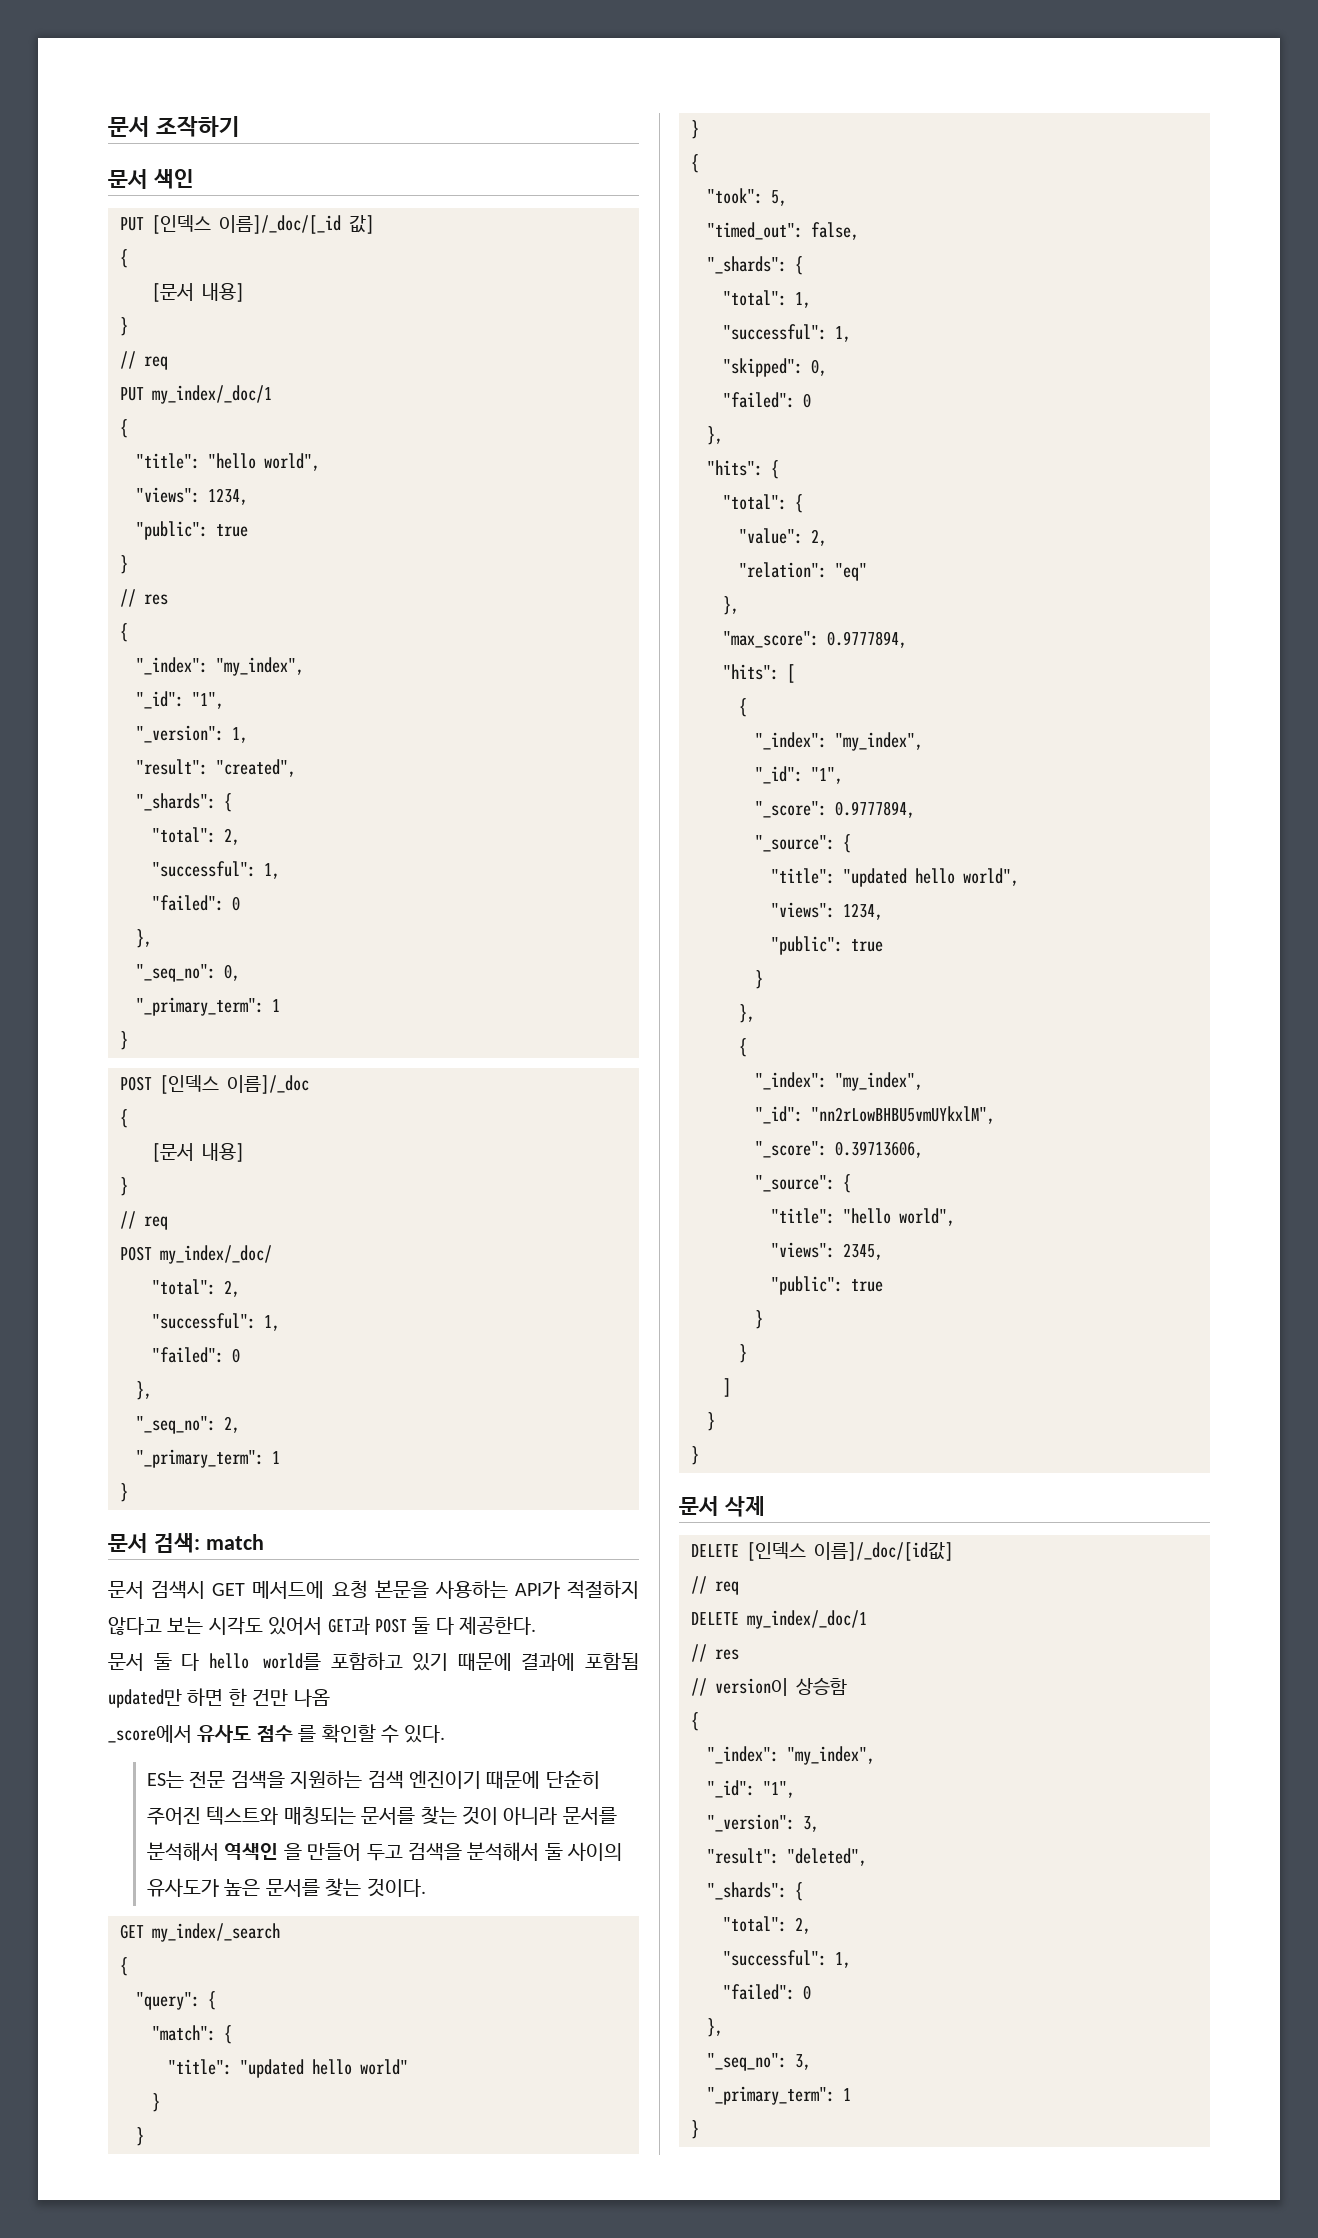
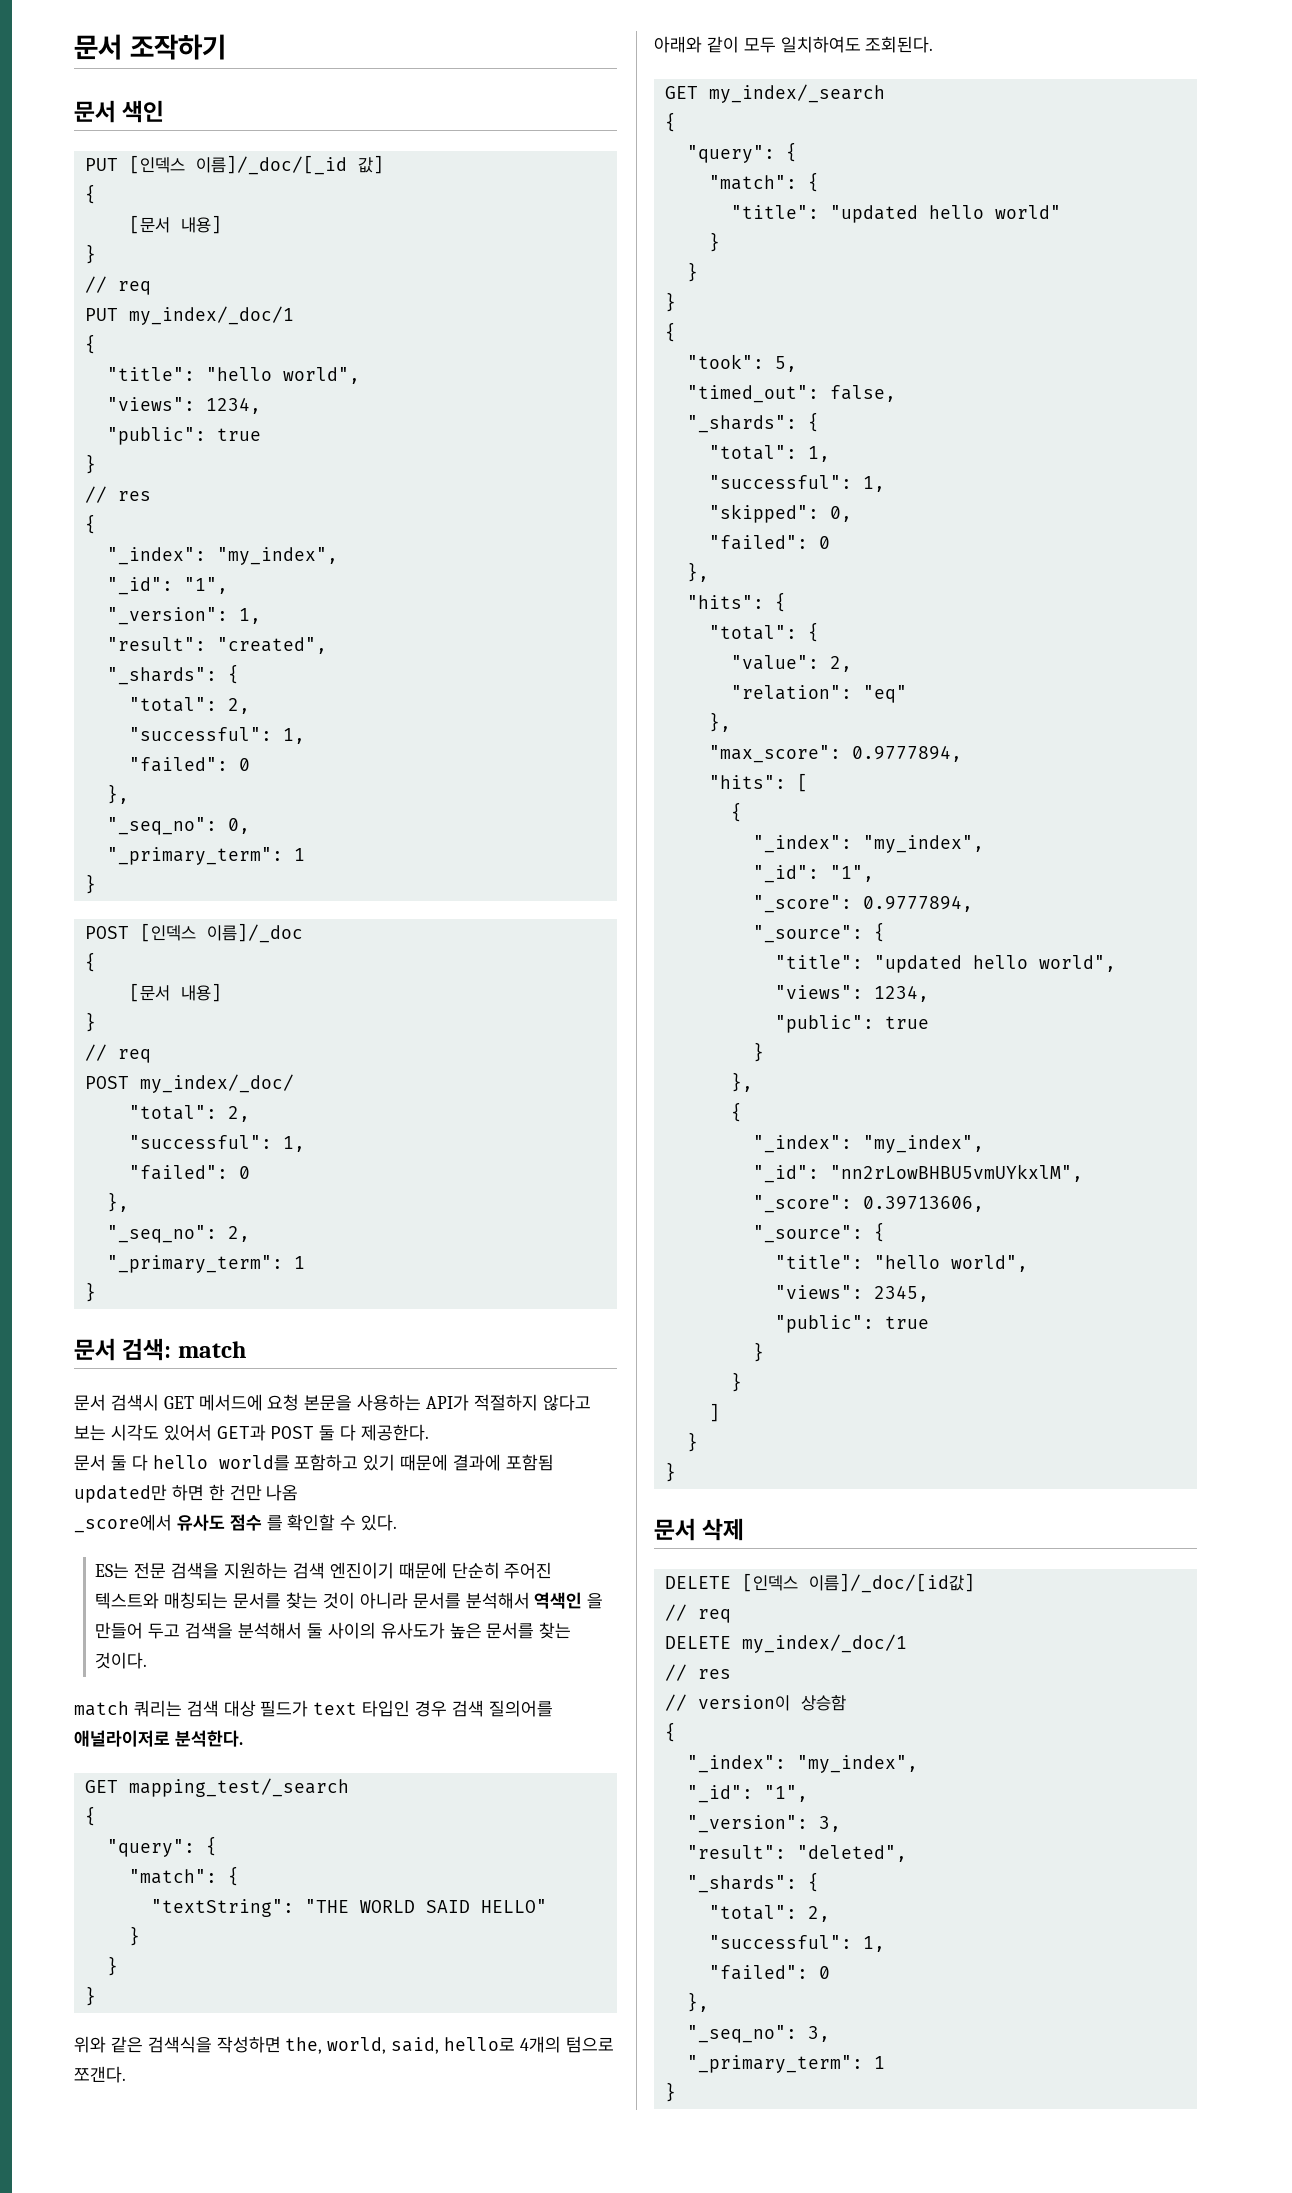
+ match 쿼리는 검색 대상 필드가 text 타입인 경우 검색 질의어를 애널라이저로 분석한다.
+ GET mapping_test/_search
+ {
+ "query": {
+ "match": {
+ "textString": "THE WORLD SAID HELLO"
+ }
+ }
+ }
+ 위와 같은 검색식을 작성하면 the, world, said, hello로 4개의 텀으로 쪼갠다.
+ 아래와 같이 모두 일치하여도 조회된다.

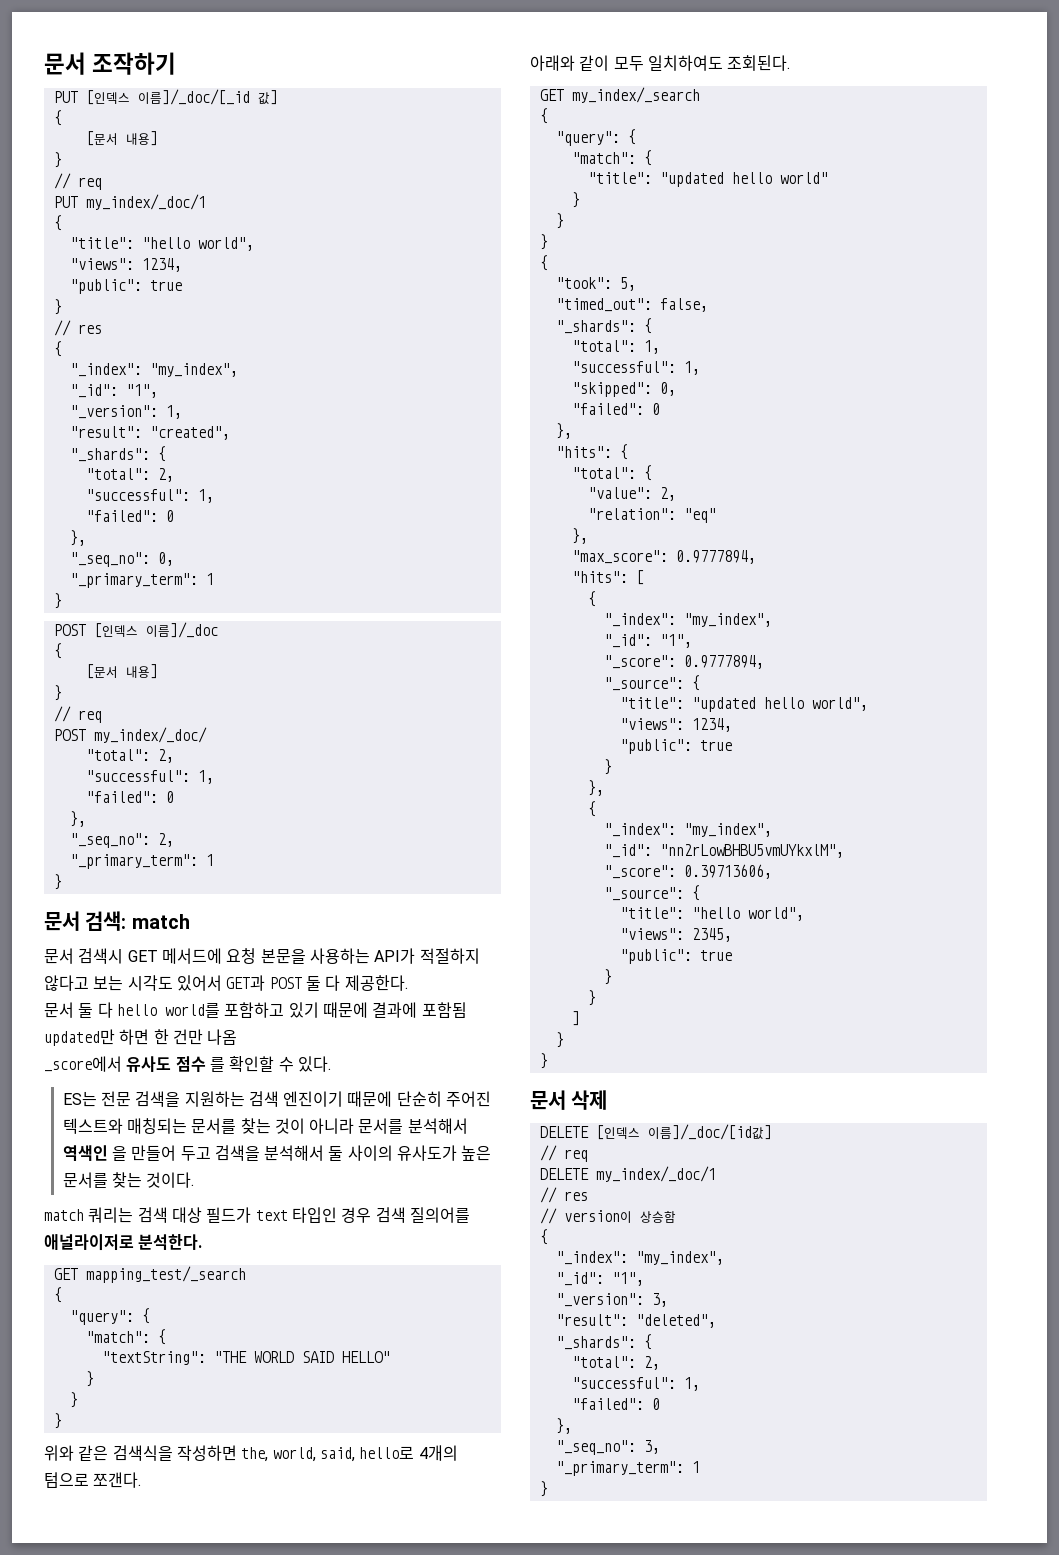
- 문서 색인

